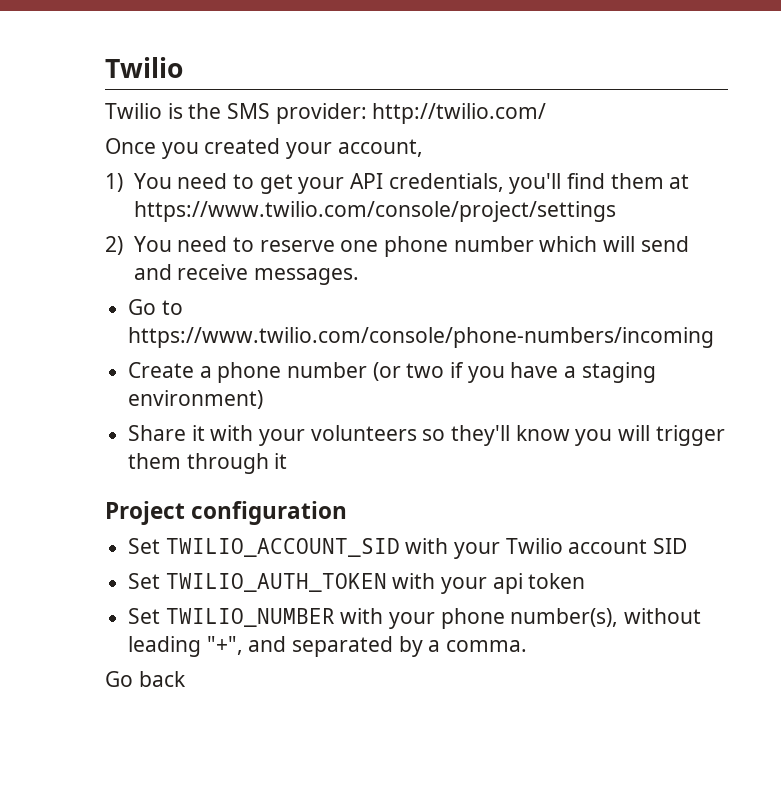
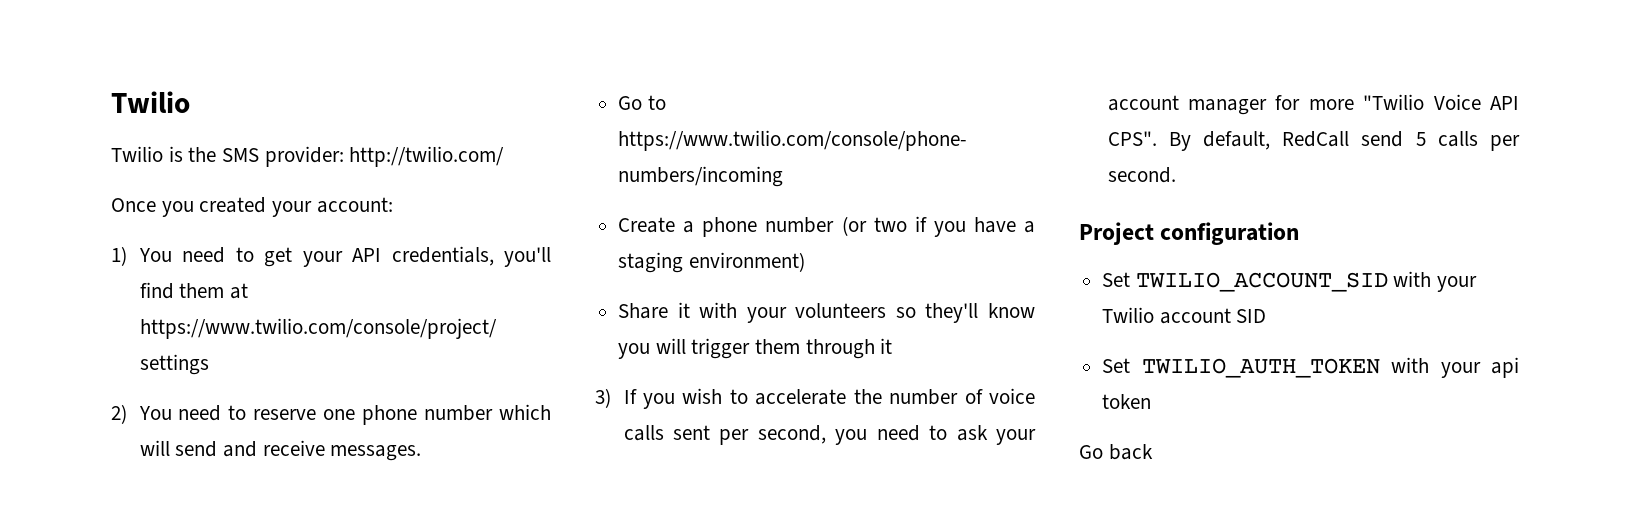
- Once you created your account,
+ Once you created your account:
+ 3) If you wish to accelerate the number of voice calls sent per second, you need to ask your account manager for more "Twilio Voice API CPS". By default, RedCall send 5 calls per second.
- Set TWILIO_NUMBER with your phone number(s), without leading "+", and separated by a comma.

